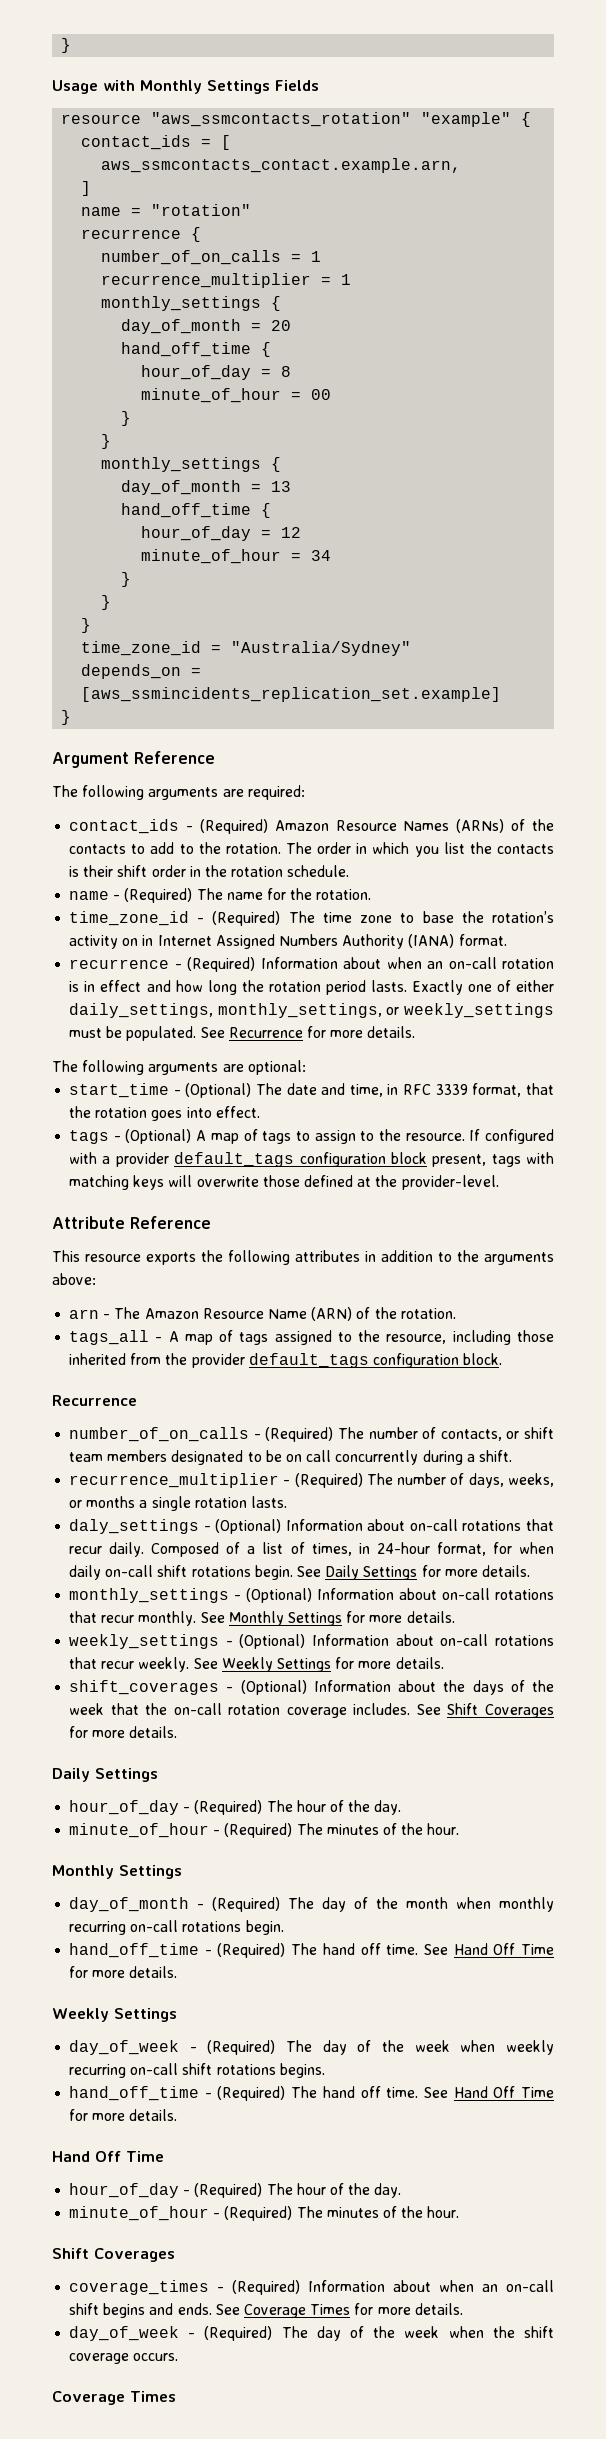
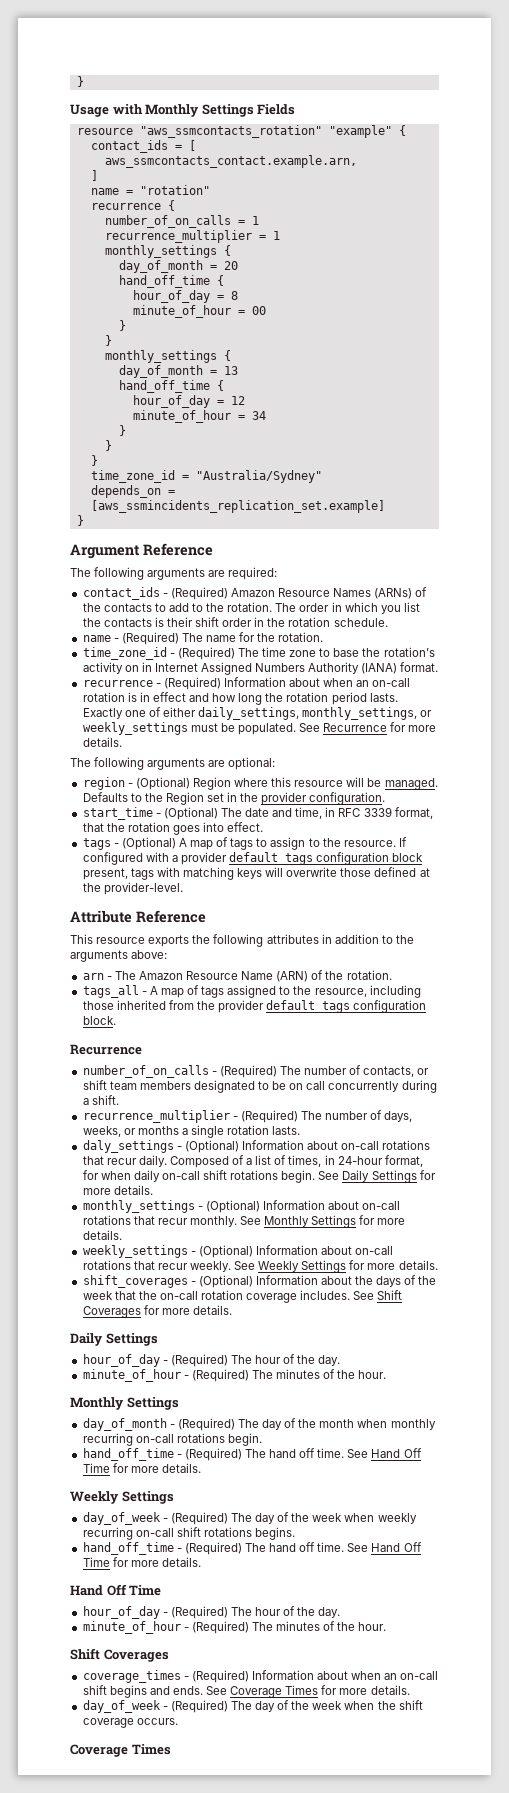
+ region - (Optional) Region where this resource will be managed. Defaults to the Region set in the provider configuration.

